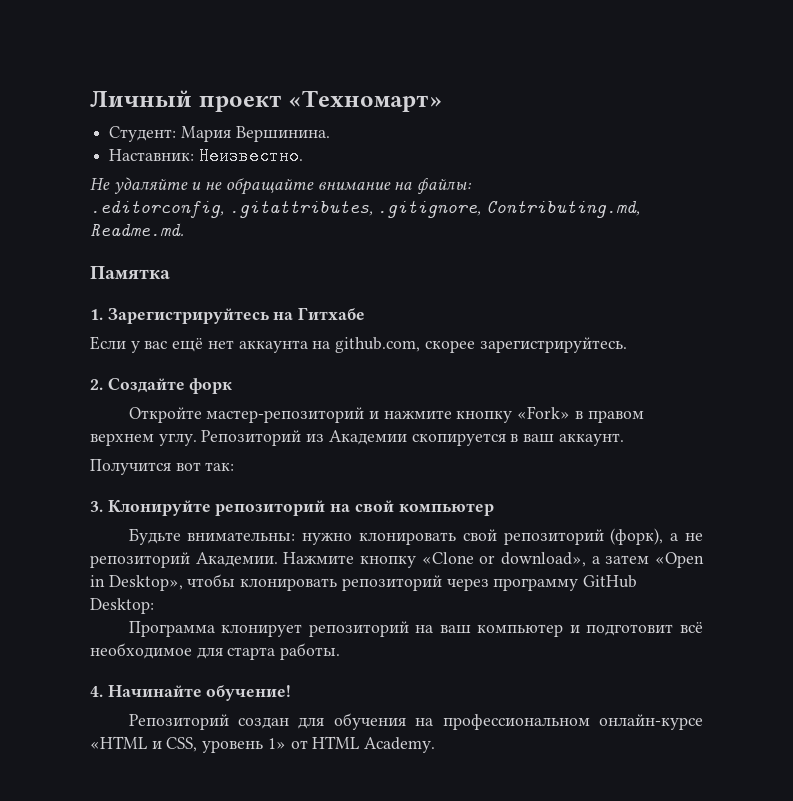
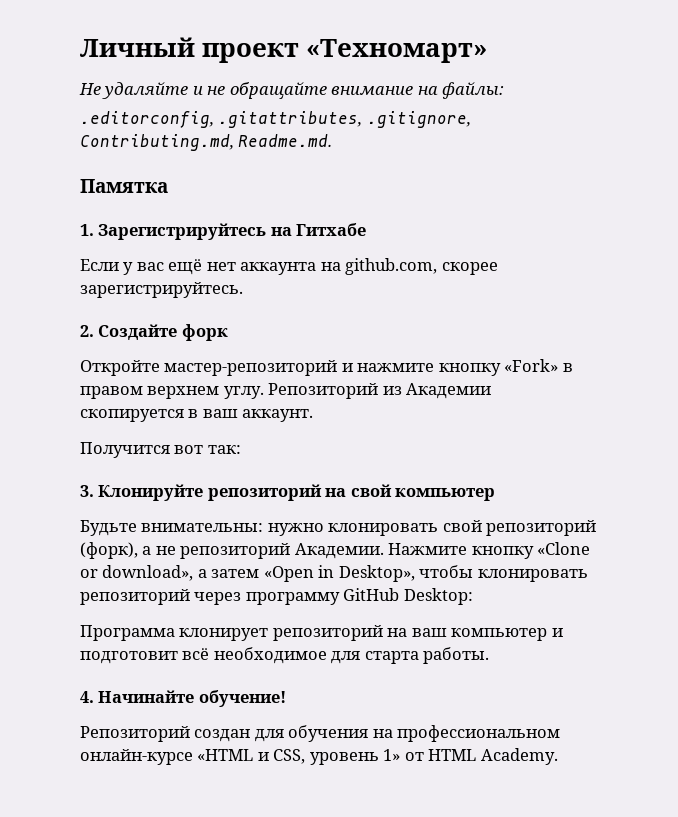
- Студент: Мария Вершинина.
- Наставник: Неизвестно.

